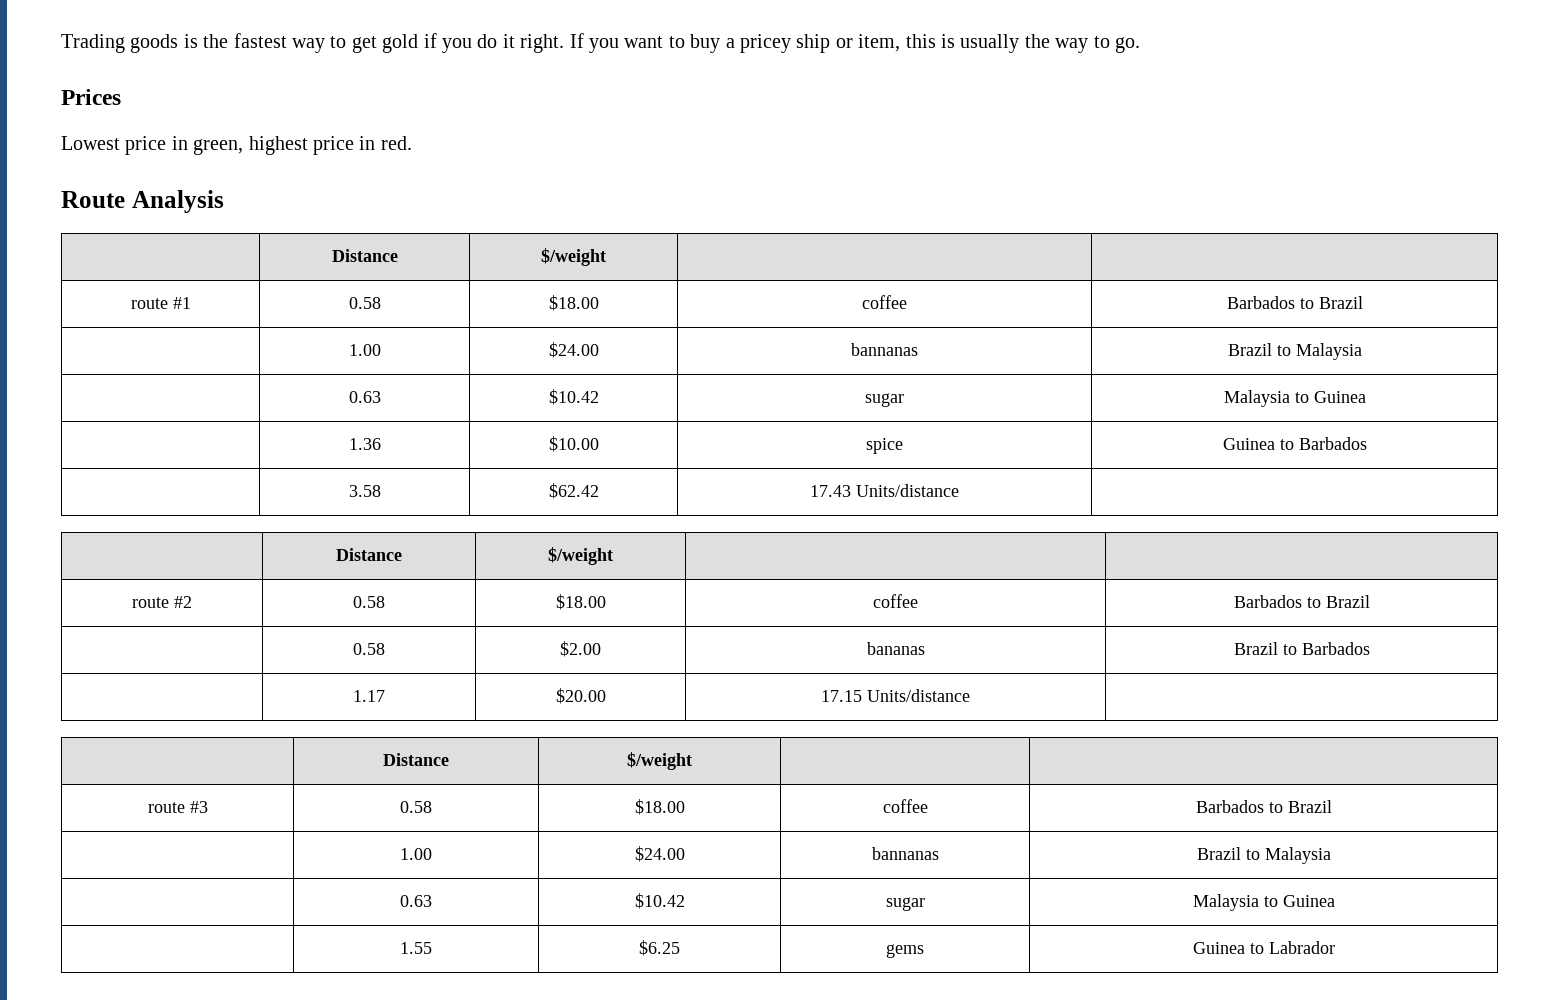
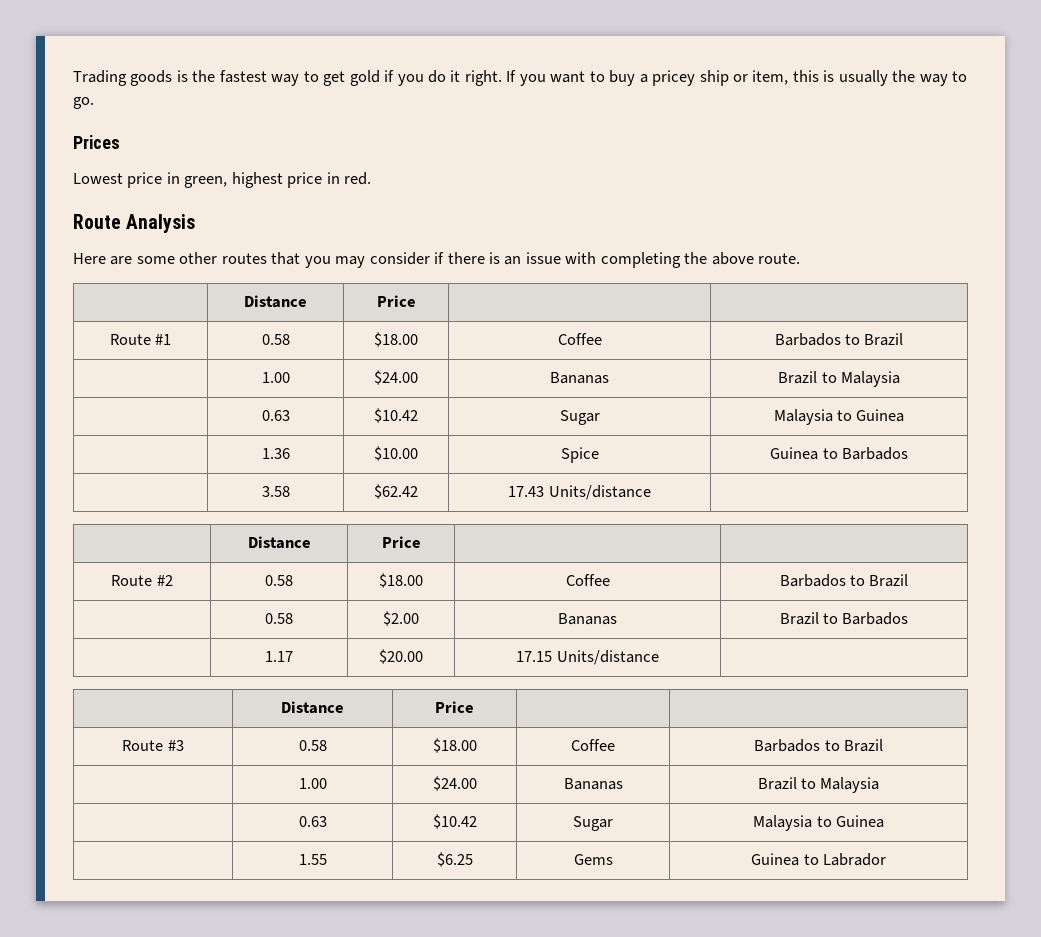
  Route Analysis
- | Distance | $/weight | |
- route #1 | 0.58 | $18.00 | coffee | Barbados to Brazil
- | 1.00 | $24.00 | bannanas | Brazil to Malaysia
- | 0.63 | $10.42 | sugar | Malaysia to Guinea
+ Here are some other routes that you may consider if there is an issue with completing the above route.
+ | Distance | Price | |
+ Route #1 | 0.58 | $18.00 | Coffee | Barbados to Brazil
+ | 1.00 | $24.00 | Bananas | Brazil to Malaysia
+ | 0.63 | $10.42 | Sugar | Malaysia to Guinea
- | 1.36 | $10.00 | spice | Guinea to Barbados
+ | 1.36 | $10.00 | Spice | Guinea to Barbados
  | 3.58 | $62.42 | 17.43 Units/distance |
- | Distance | $/weight | |
- route #2 | 0.58 | $18.00 | coffee | Barbados to Brazil
+ | Distance | Price | |
+ Route #2 | 0.58 | $18.00 | Coffee | Barbados to Brazil
- | 0.58 | $2.00 | bananas | Brazil to Barbados
+ | 0.58 | $2.00 | Bananas | Brazil to Barbados
  | 1.17 | $20.00 | 17.15 Units/distance |
- | Distance | $/weight | |
- route #3 | 0.58 | $18.00 | coffee | Barbados to Brazil
- | 1.00 | $24.00 | bannanas | Brazil to Malaysia
- | 0.63 | $10.42 | sugar | Malaysia to Guinea
+ | Distance | Price | |
+ Route #3 | 0.58 | $18.00 | Coffee | Barbados to Brazil
+ | 1.00 | $24.00 | Bananas | Brazil to Malaysia
+ | 0.63 | $10.42 | Sugar | Malaysia to Guinea
- | 1.55 | $6.25 | gems | Guinea to Labrador
+ | 1.55 | $6.25 | Gems | Guinea to Labrador

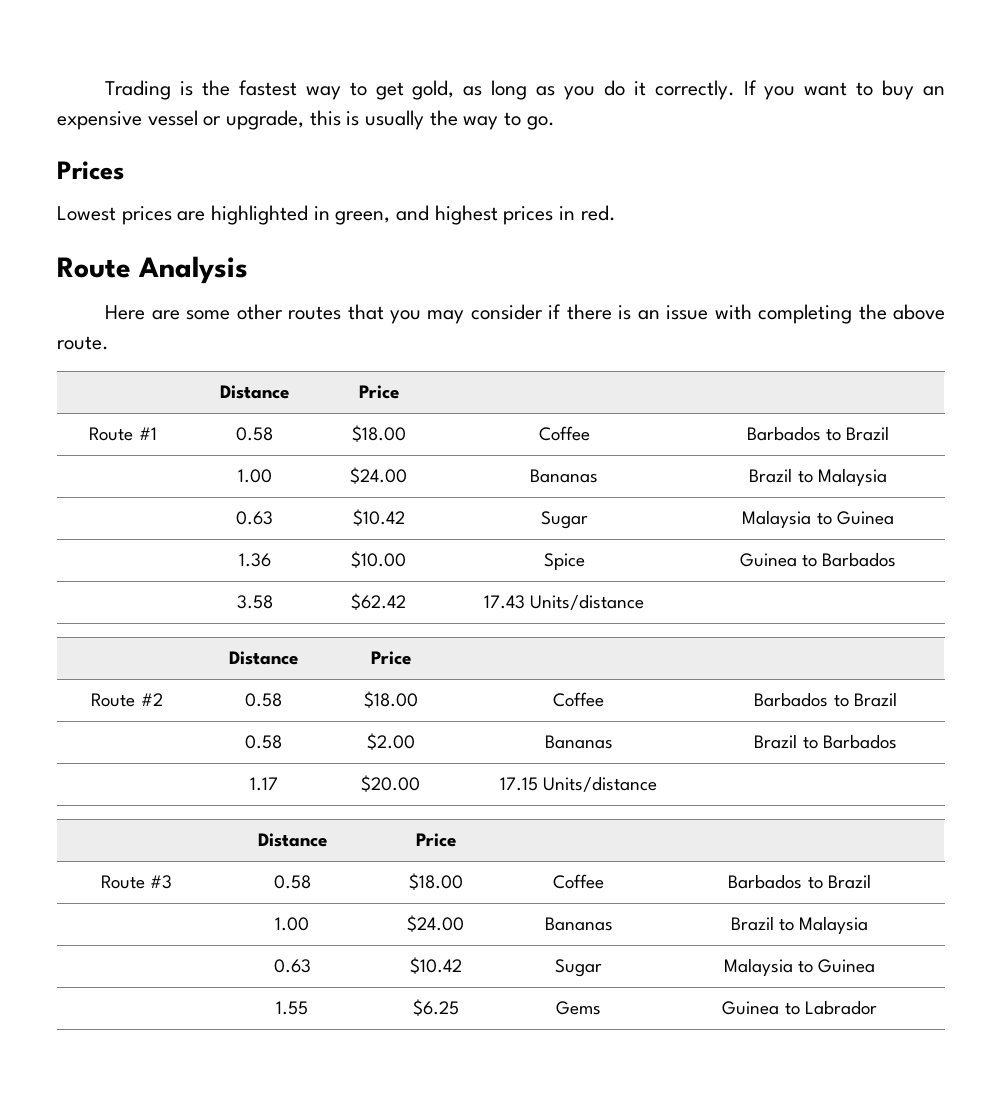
- Trading goods is the fastest way to get gold if you do it right.
+ Trading is the fastest way to get gold, as long as you do it correctly.
- If you want to buy a pricey ship or item, this is usually the way to go.
+ If you want to buy an expensive vessel or upgrade, this is usually the way to go.
- Lowest price in green, highest price in red.
+ Lowest prices are highlighted in green, and highest prices in red.

